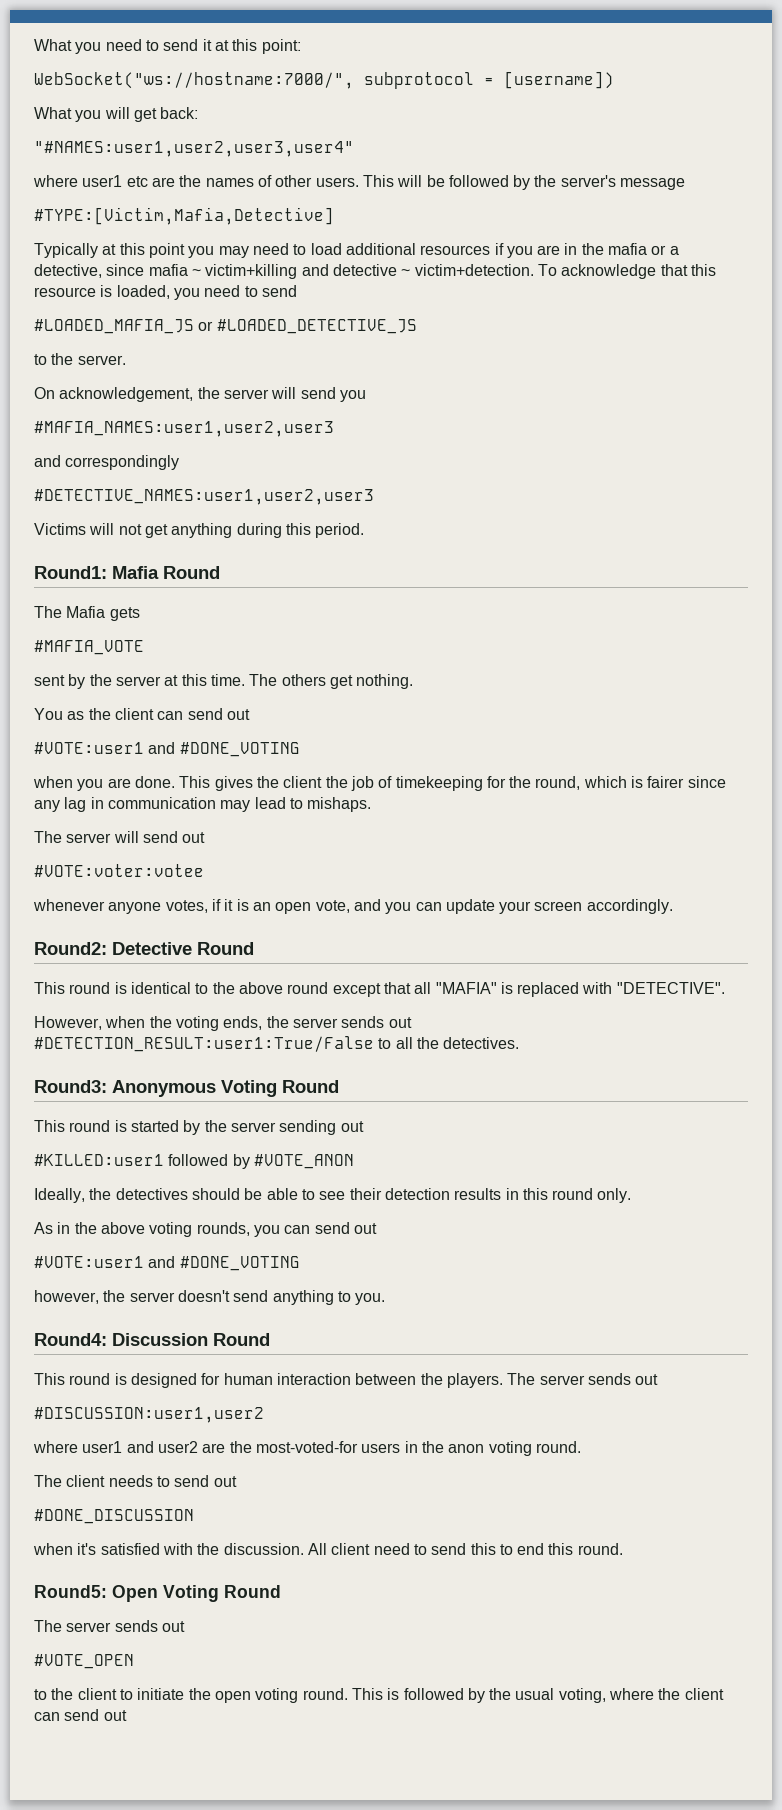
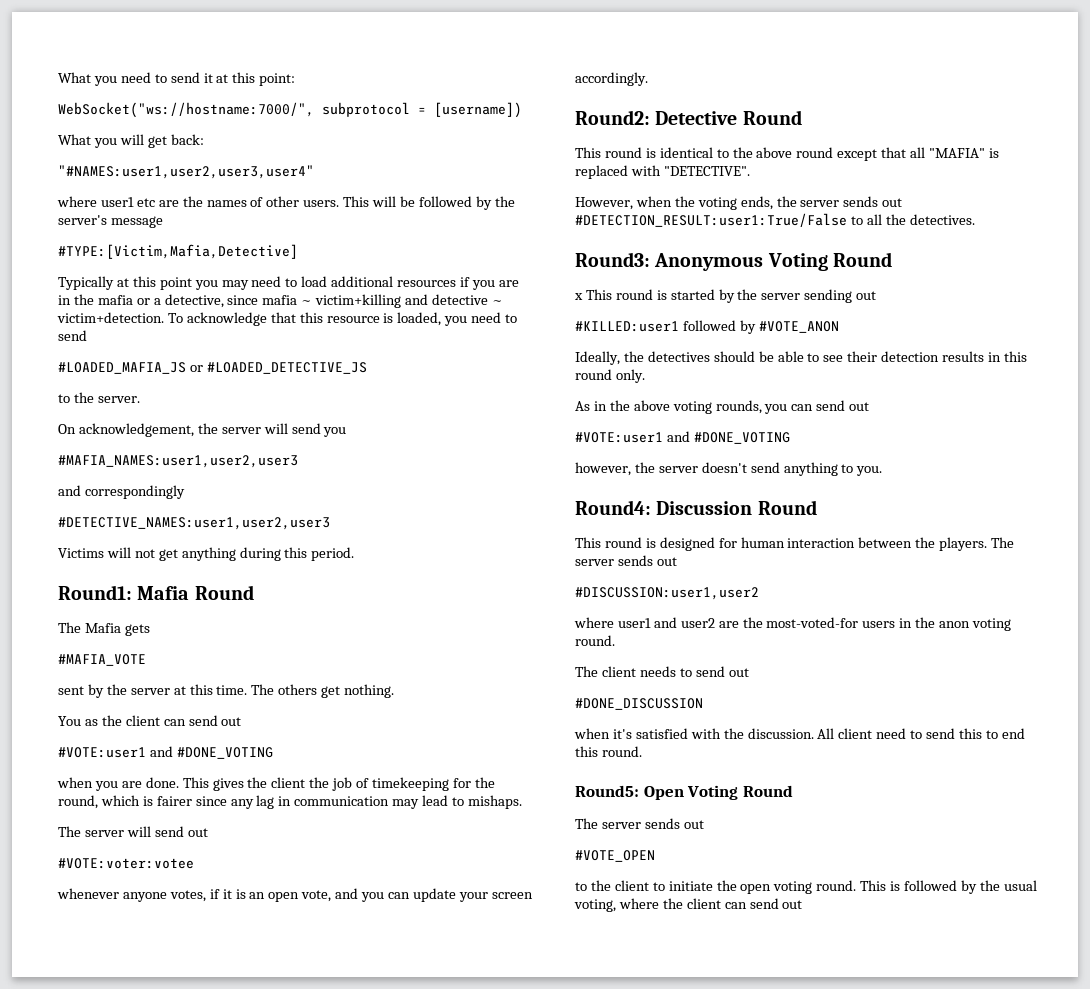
- This round is started by the server sending out
+ x This round is started by the server sending out

